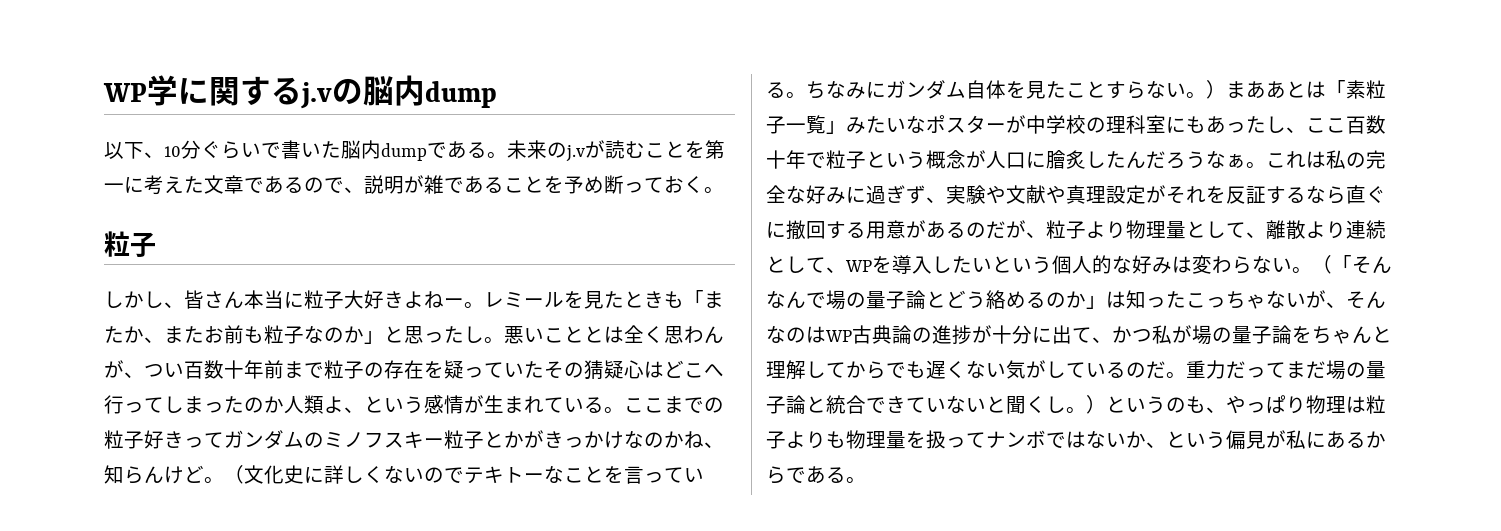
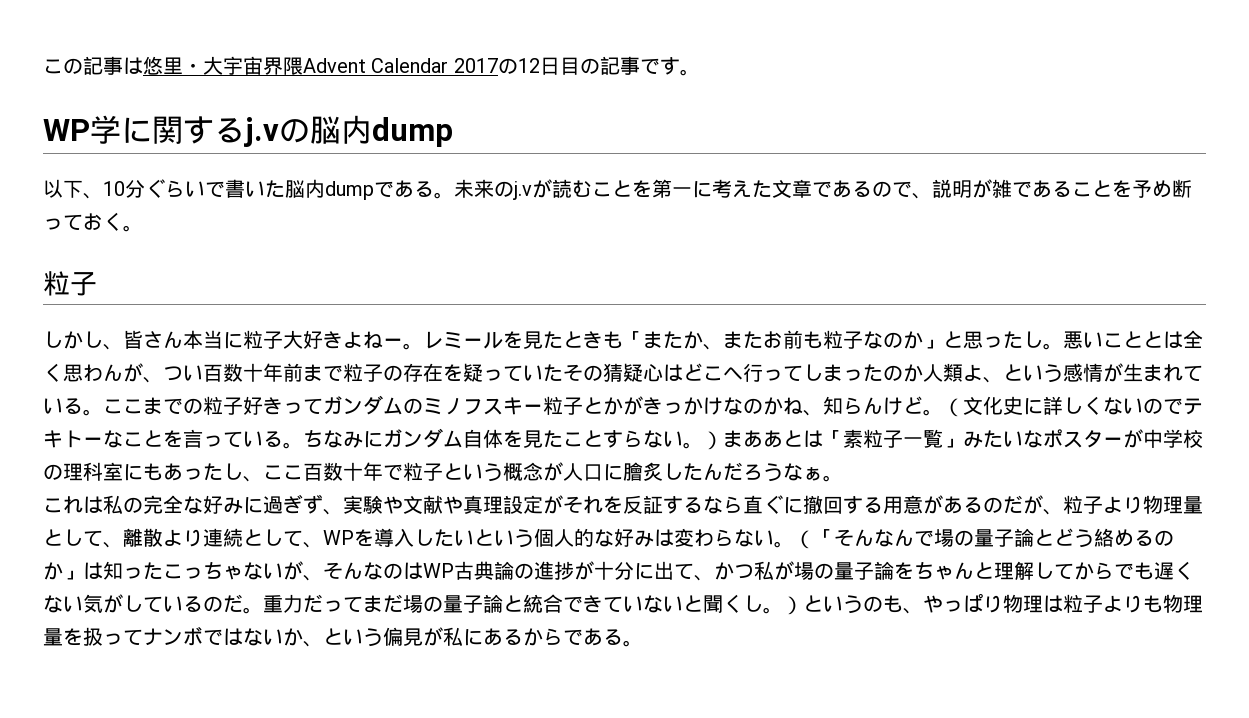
+ この記事は悠里・大宇宙界隈Advent Calendar 2017の12日目の記事です。
- ちなみにガンダム自体を見たことすらない。）まああとは「素粒子一覧」みたいなポスターが中学校の理科室にもあったし、ここ百数十年で粒子という概念が人口に膾炙したんだろうなぁ。これは私の完全な好みに過ぎず、実験や文献や真理設定がそれを反証するなら直ぐに撤回する用意があるのだが、粒子より物理量として、離散より連続として、WPを導入したいという個人的な好みは変わらない。
+ ちなみにガンダム自体を見たことすらない。）まああとは「素粒子一覧」みたいなポスターが中学校の理科室にもあったし、ここ百数十年で粒子という概念が人口に膾炙したんだろうなぁ。
+ これは私の完全な好みに過ぎず、実験や文献や真理設定がそれを反証するなら直ぐに撤回する用意があるのだが、粒子より物理量として、離散より連続として、WPを導入したいという個人的な好みは変わらない。

